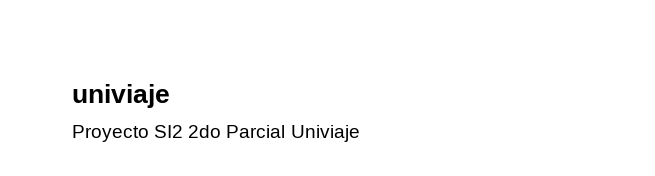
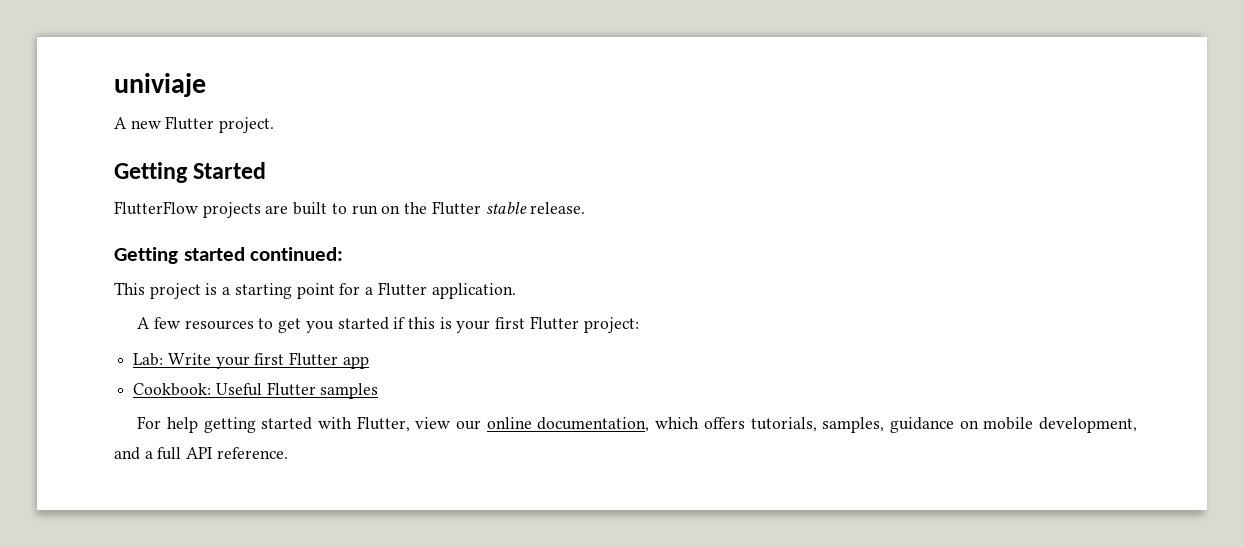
- Proyecto SI2 2do Parcial Univiaje
+ A new Flutter project.
+ Getting Started
+ FlutterFlow projects are built to run on the Flutter stable release.
+ Getting started continued:
+ This project is a starting point for a Flutter application.
+ A few resources to get you started if this is your first Flutter project:
+ Lab: Write your first Flutter app
+ Cookbook: Useful Flutter samples
+ For help getting started with Flutter, view our online documentation, which offers tutorials, samples, guidance on mobile development, and a full API reference.

